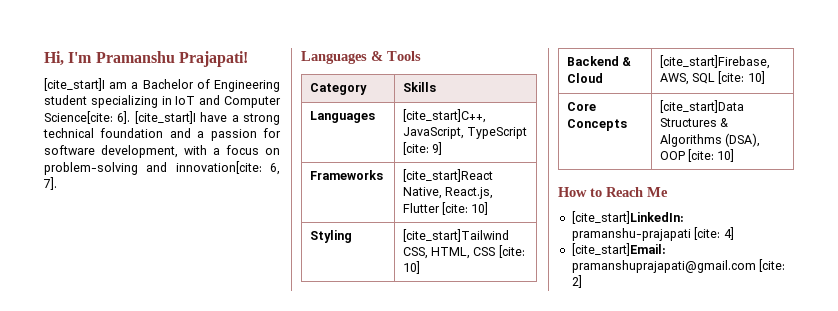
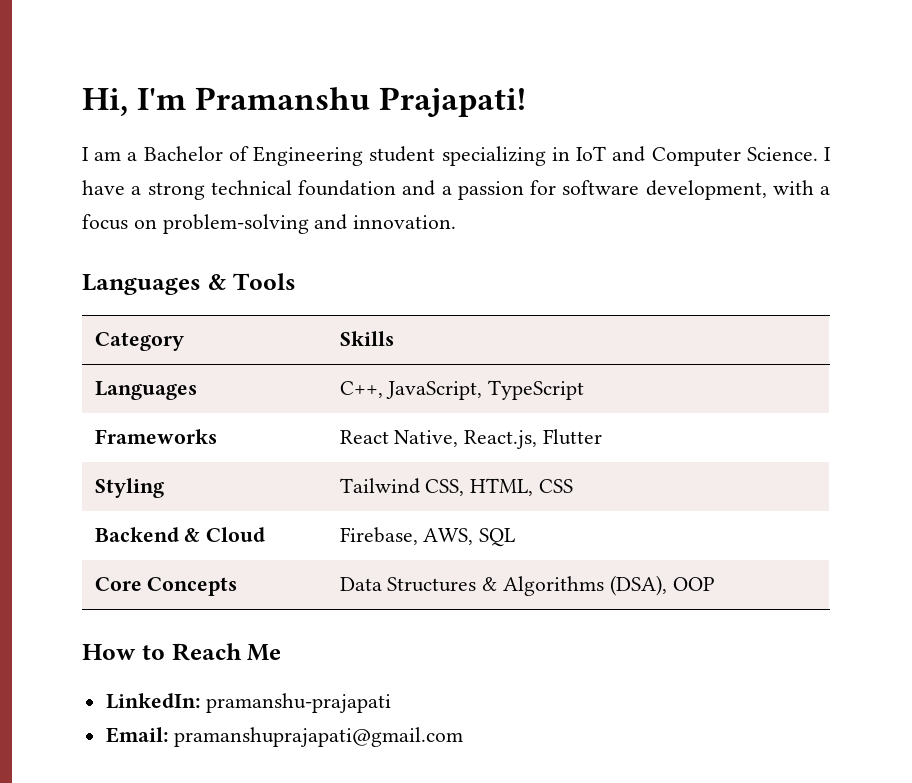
- [cite_start]I am a Bachelor of Engineering student specializing in IoT and Computer Science[cite: 6]. [cite_start]I have a strong technical foundation and a passion for software development, with a focus on problem-solving and innovation[cite: 6, 7].
+ I am a Bachelor of Engineering student specializing in IoT and Computer Science. I have a strong technical foundation and a passion for software development, with a focus on problem-solving and innovation.
- Languages | [cite_start]C++, JavaScript, TypeScript [cite: 9]
+ Languages | C++, JavaScript, TypeScript
- Frameworks | [cite_start]React Native, React.js, Flutter [cite: 10]
+ Frameworks | React Native, React.js, Flutter
- Styling | [cite_start]Tailwind CSS, HTML, CSS [cite: 10]
+ Styling | Tailwind CSS, HTML, CSS
- Backend & Cloud | [cite_start]Firebase, AWS, SQL [cite: 10]
+ Backend & Cloud | Firebase, AWS, SQL
- Core Concepts | [cite_start]Data Structures & Algorithms (DSA), OOP [cite: 10]
+ Core Concepts | Data Structures & Algorithms (DSA), OOP
- [cite_start]LinkedIn: pramanshu-prajapati [cite: 4]
- [cite_start]Email: pramanshuprajapati@gmail.com [cite: 2]
+ LinkedIn: pramanshu-prajapati
+ Email: pramanshuprajapati@gmail.com

